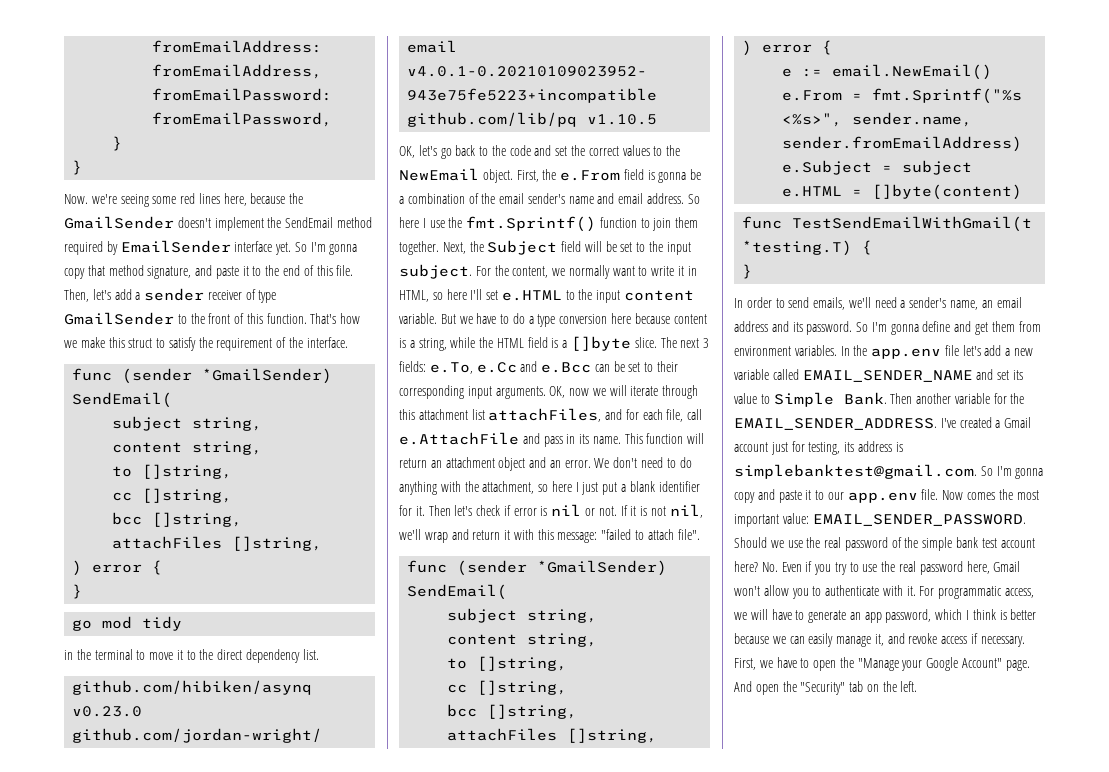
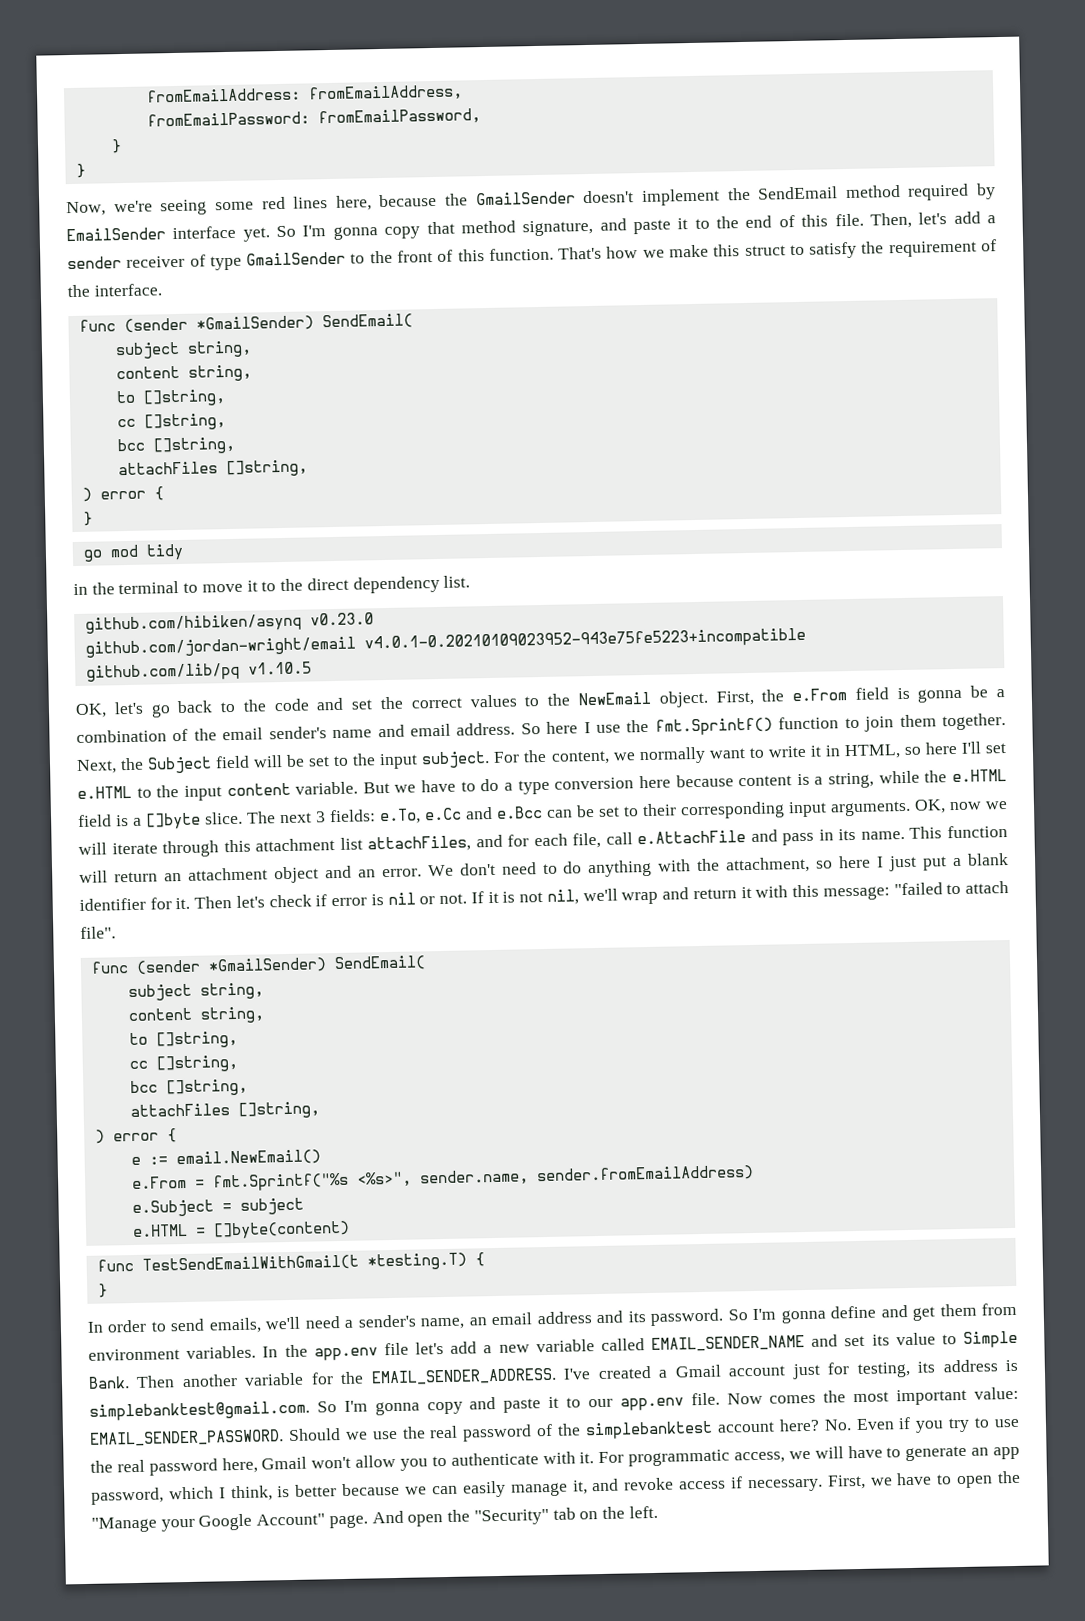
- Now. we're seeing some red lines here, because the GmailSender doesn't implement the SendEmail method required by EmailSender interface yet.
+ Now, we're seeing some red lines here, because the GmailSender doesn't implement the SendEmail method required by EmailSender interface yet.
- But we have to do a type conversion here because content is a string, while the HTML field is a []byte slice.
+ But we have to do a type conversion here because content is a string, while the e.HTML field is a []byte slice.
- Should we use the real password of the simple bank test account here?
+ Should we use the real password of the simplebanktest account here?
- For programmatic access, we will have to generate an app password, which I think is better because we can easily manage it, and revoke access if necessary.
+ For programmatic access, we will have to generate an app password, which I think, is better because we can easily manage it, and revoke access if necessary.

